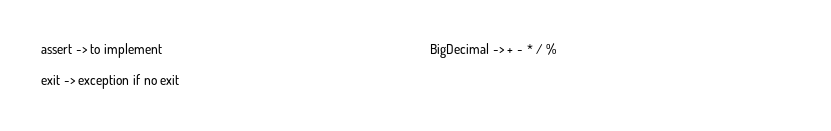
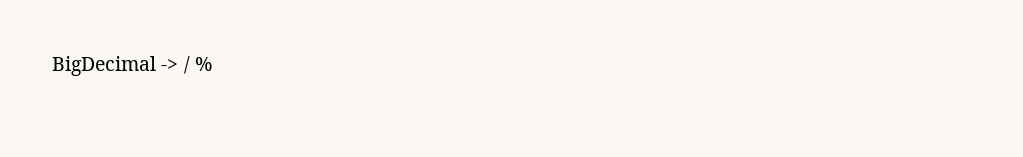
- assert -> to implement
- exit -> exception if no exit
- BigDecimal -> + - * / %
+ BigDecimal -> / %

